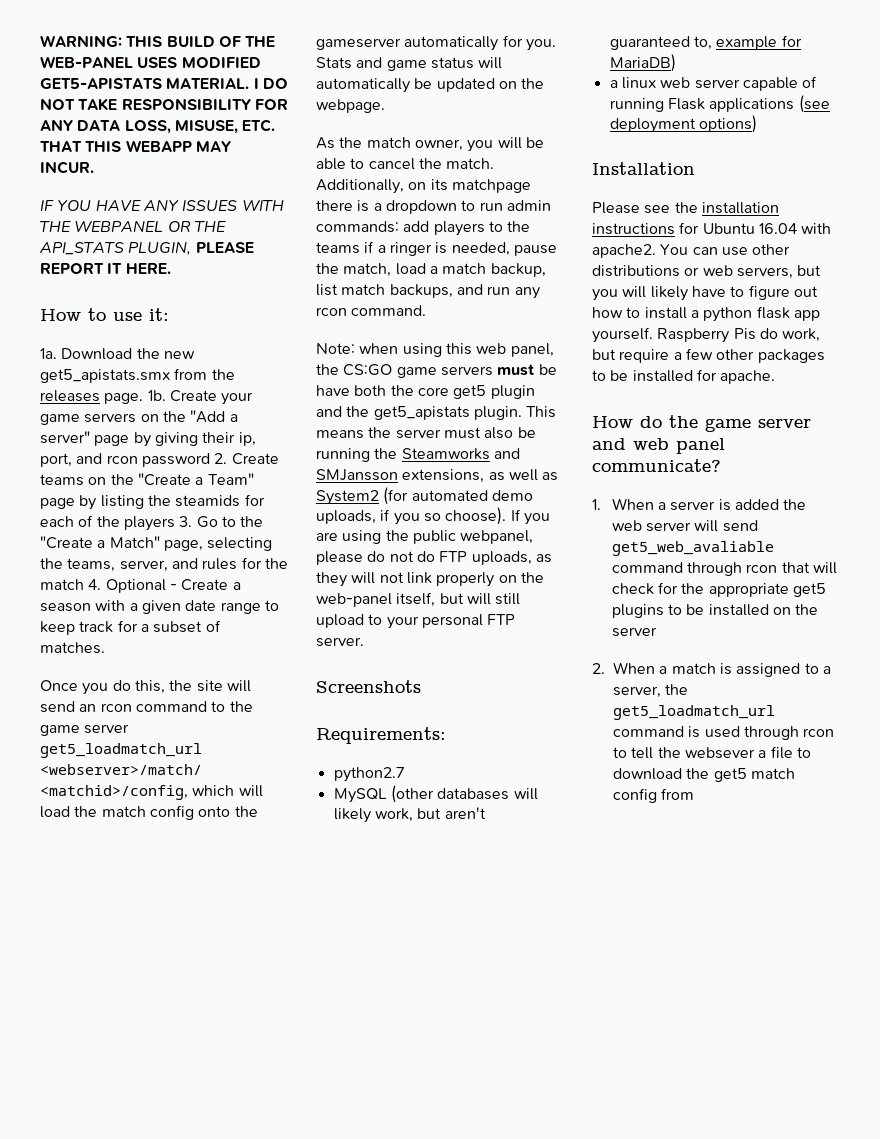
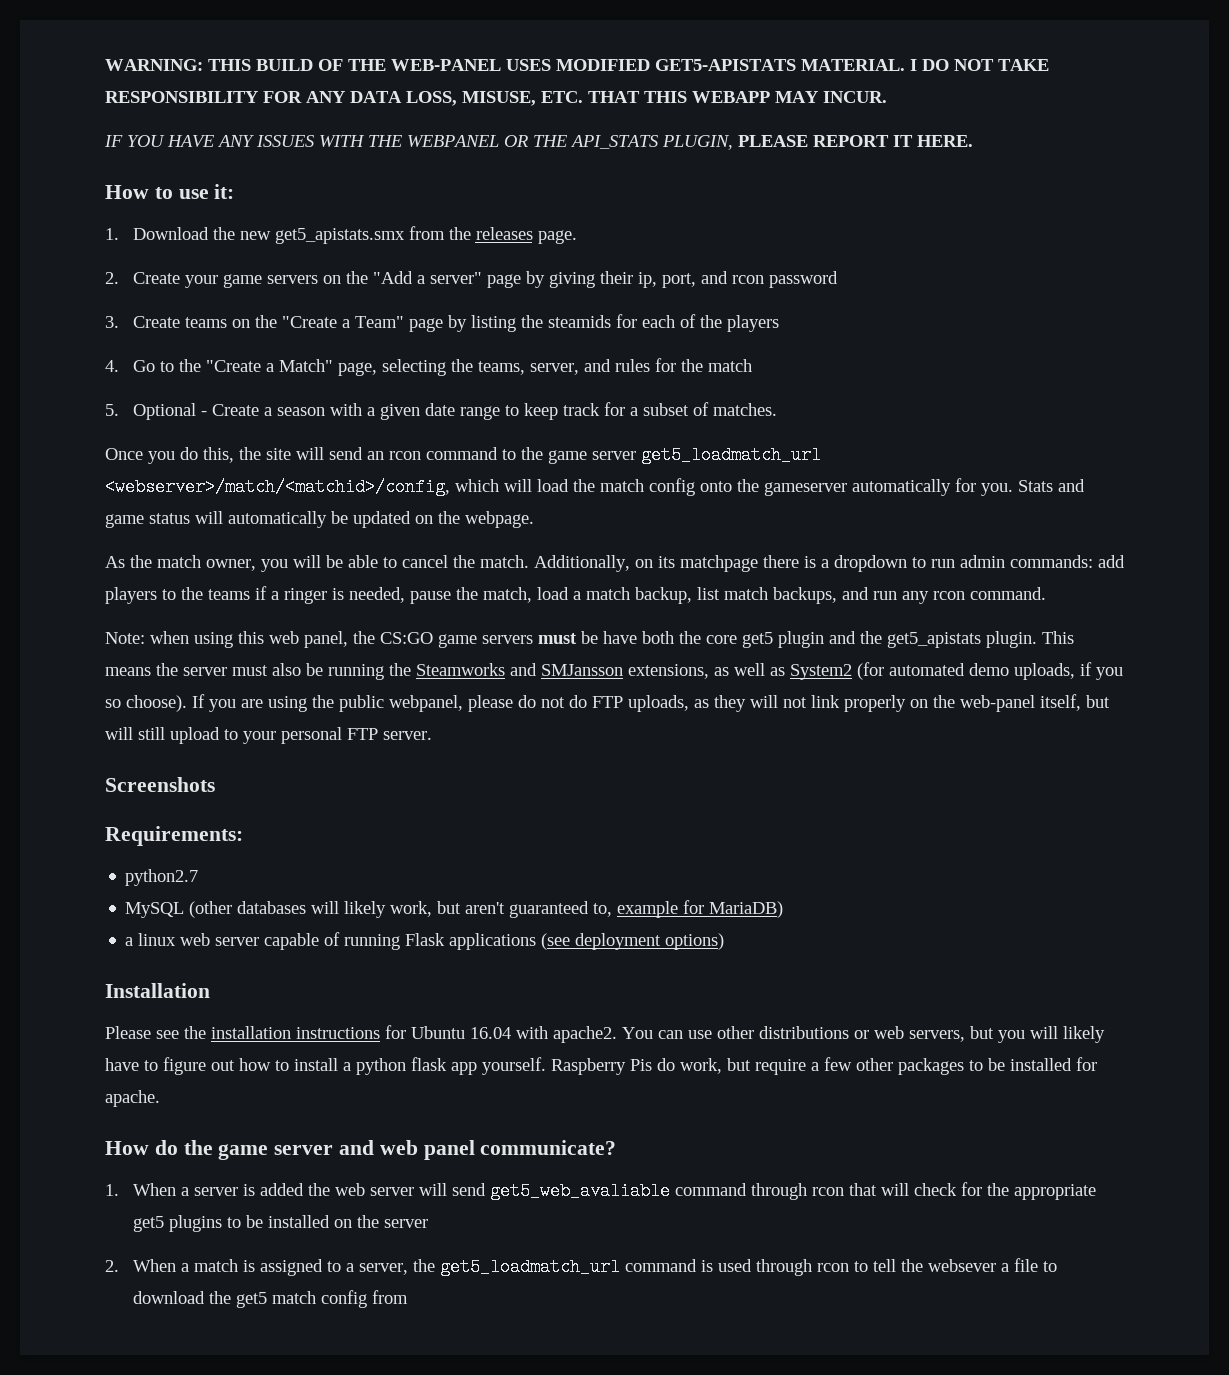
- 1a. Download the new get5_apistats.smx from the releases page. 1b. Create your game servers on the "Add a server" page by giving their ip, port, and rcon password 2. Create teams on the "Create a Team" page by listing the steamids for each of the players 3. Go to the "Create a Match" page, selecting the teams, server, and rules for the match 4. Optional - Create a season with a given date range to keep track for a subset of matches.
+ 1. Download the new get5_apistats.smx from the releases page.
+ 2. Create your game servers on the "Add a server" page by giving their ip, port, and rcon password
+ 3. Create teams on the "Create a Team" page by listing the steamids for each of the players
+ 4. Go to the "Create a Match" page, selecting the teams, server, and rules for the match
+ 5. Optional - Create a season with a given date range to keep track for a subset of matches.

